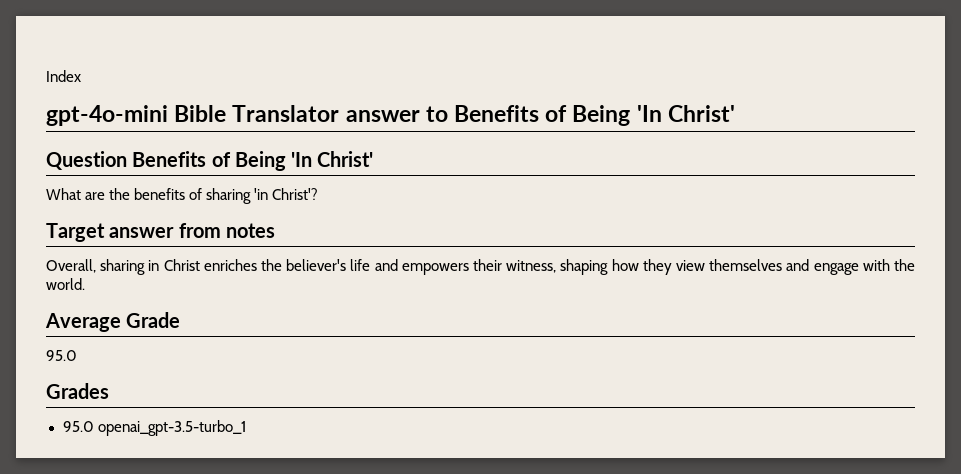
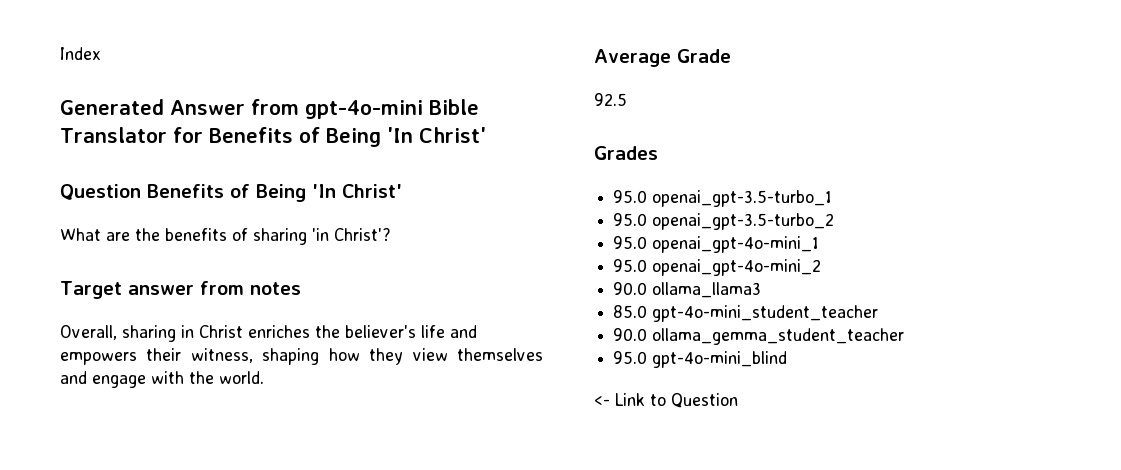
- gpt-4o-mini Bible Translator answer to Benefits of Being 'In Christ'
+ Generated Answer from gpt-4o-mini Bible Translator for Benefits of Being 'In Christ'
  Average Grade
- 95.0
+ 92.5
+ 95.0 openai_gpt-3.5-turbo_2
+ 95.0 openai_gpt-4o-mini_1
+ 95.0 openai_gpt-4o-mini_2
+ 90.0 ollama_llama3
+ 85.0 gpt-4o-mini_student_teacher
+ 90.0 ollama_gemma_student_teacher
+ 95.0 gpt-4o-mini_blind
+ <- Link to Question

